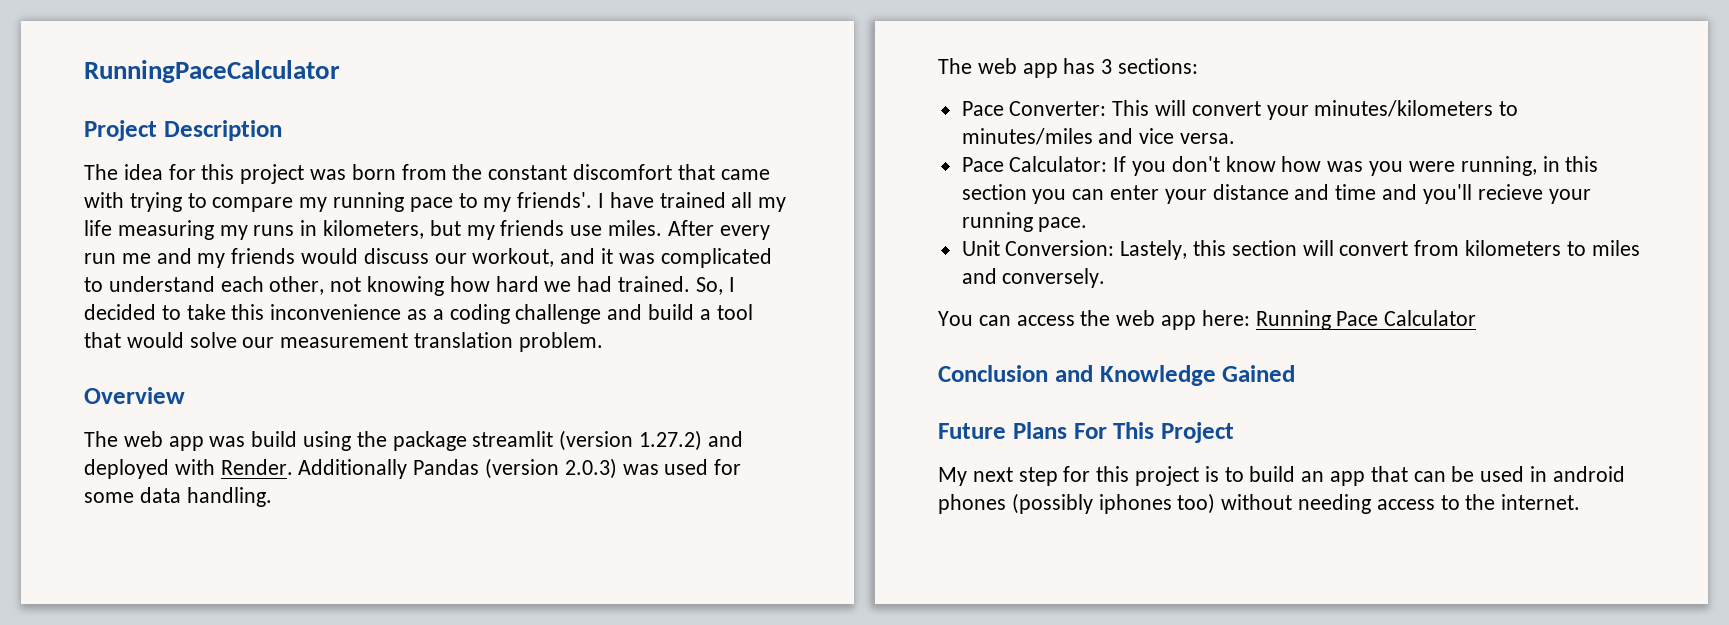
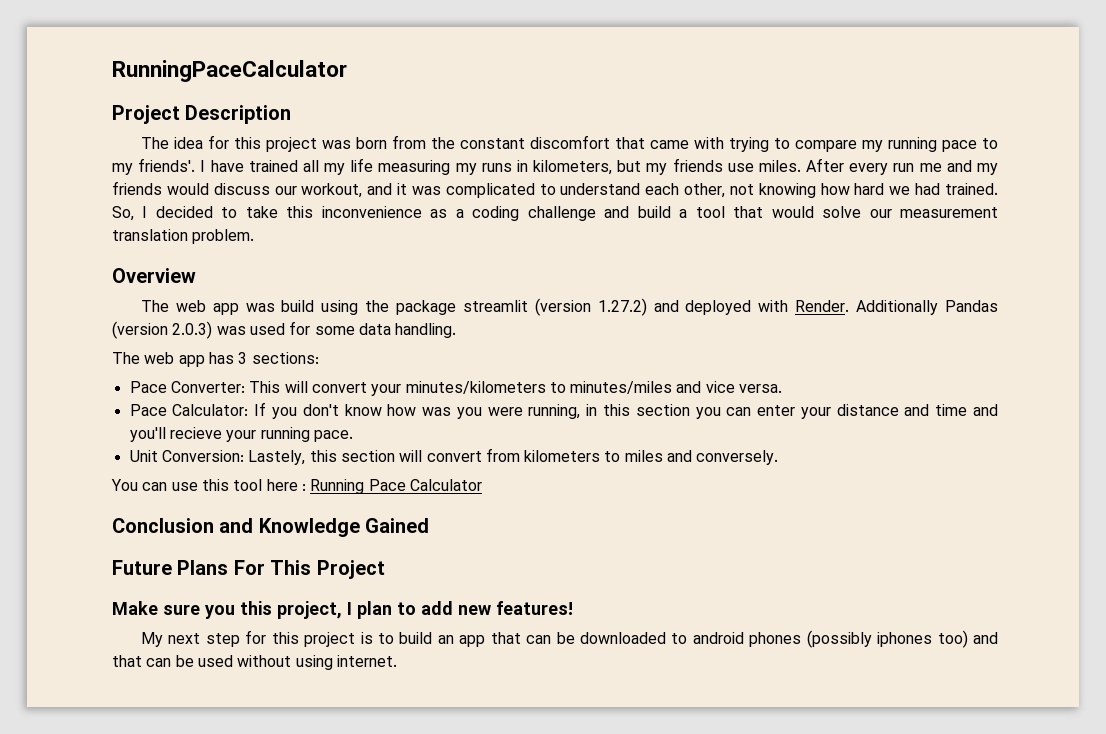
- You can access the web app here: Running Pace Calculator
+ You can use this tool here : Running Pace Calculator
+ Make sure you this project, I plan to add new features!
- My next step for this project is to build an app that can be used in android phones (possibly iphones too) without needing access to the internet.
+ My next step for this project is to build an app that can be downloaded to android phones (possibly iphones too) and that can be used without using internet.

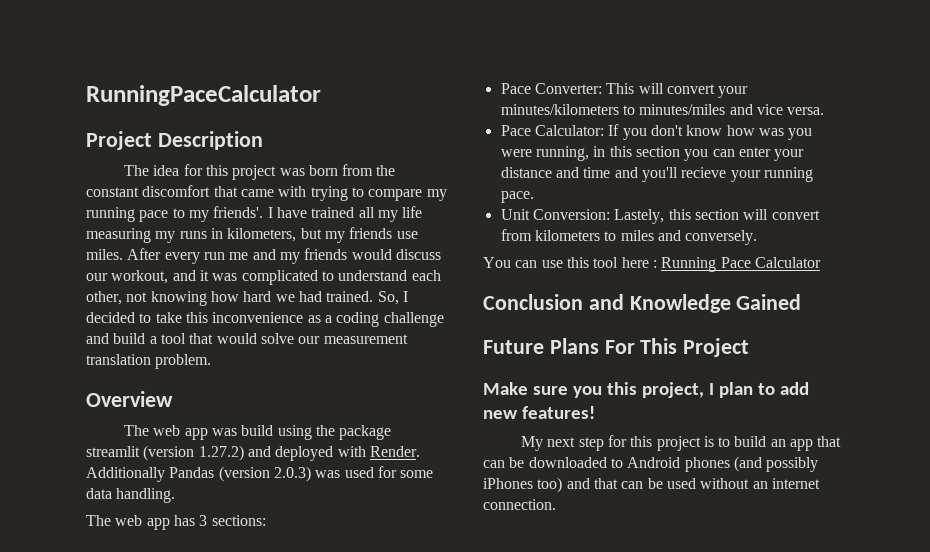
- My next step for this project is to build an app that can be downloaded to android phones (possibly iphones too) and that can be used without using internet.
+ My next step for this project is to build an app that can be downloaded to Android phones (and possibly iPhones too) and that can be used without an internet connection.

